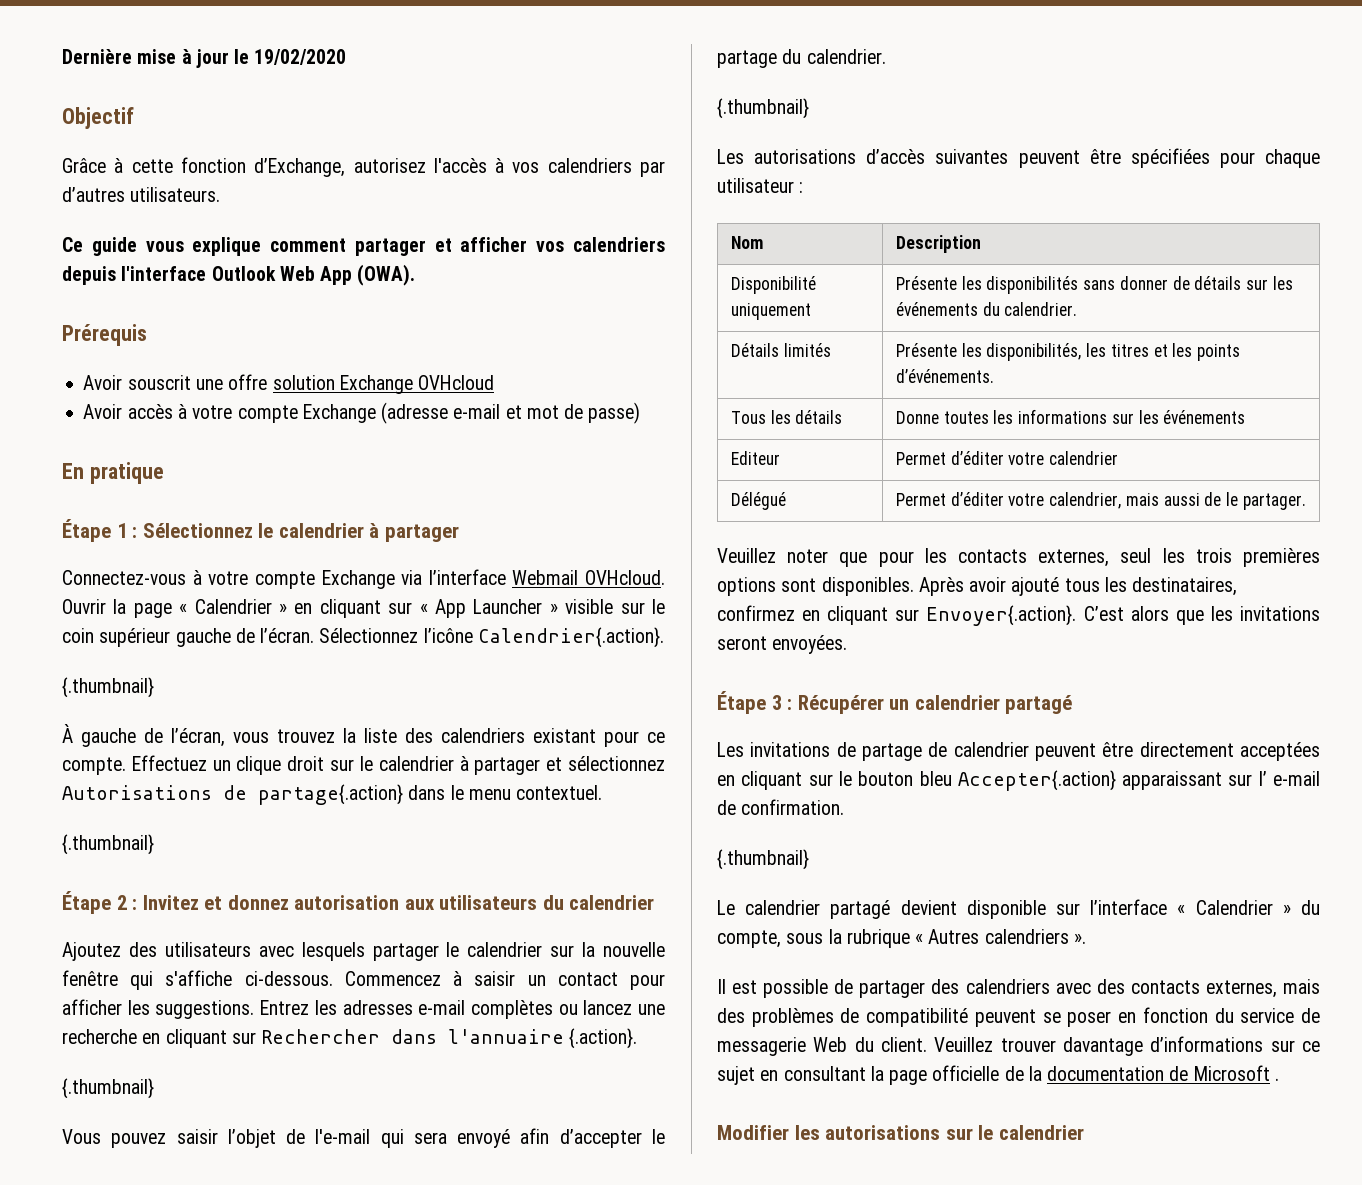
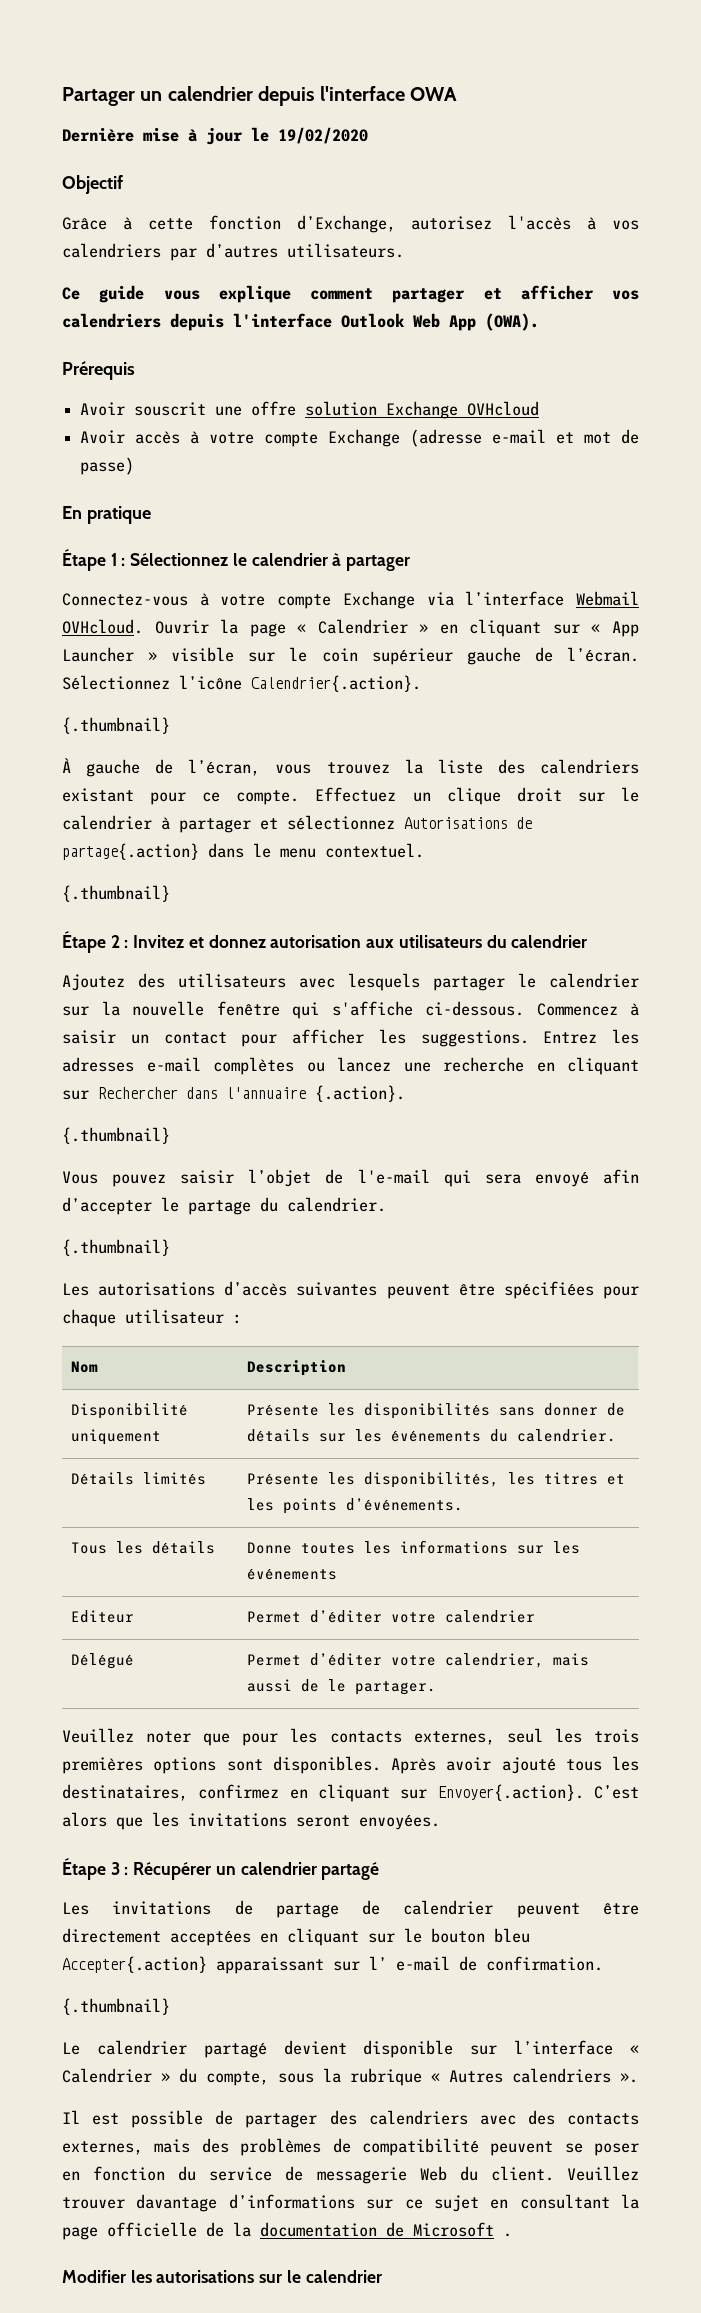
+ Partager un calendrier depuis l'interface OWA

